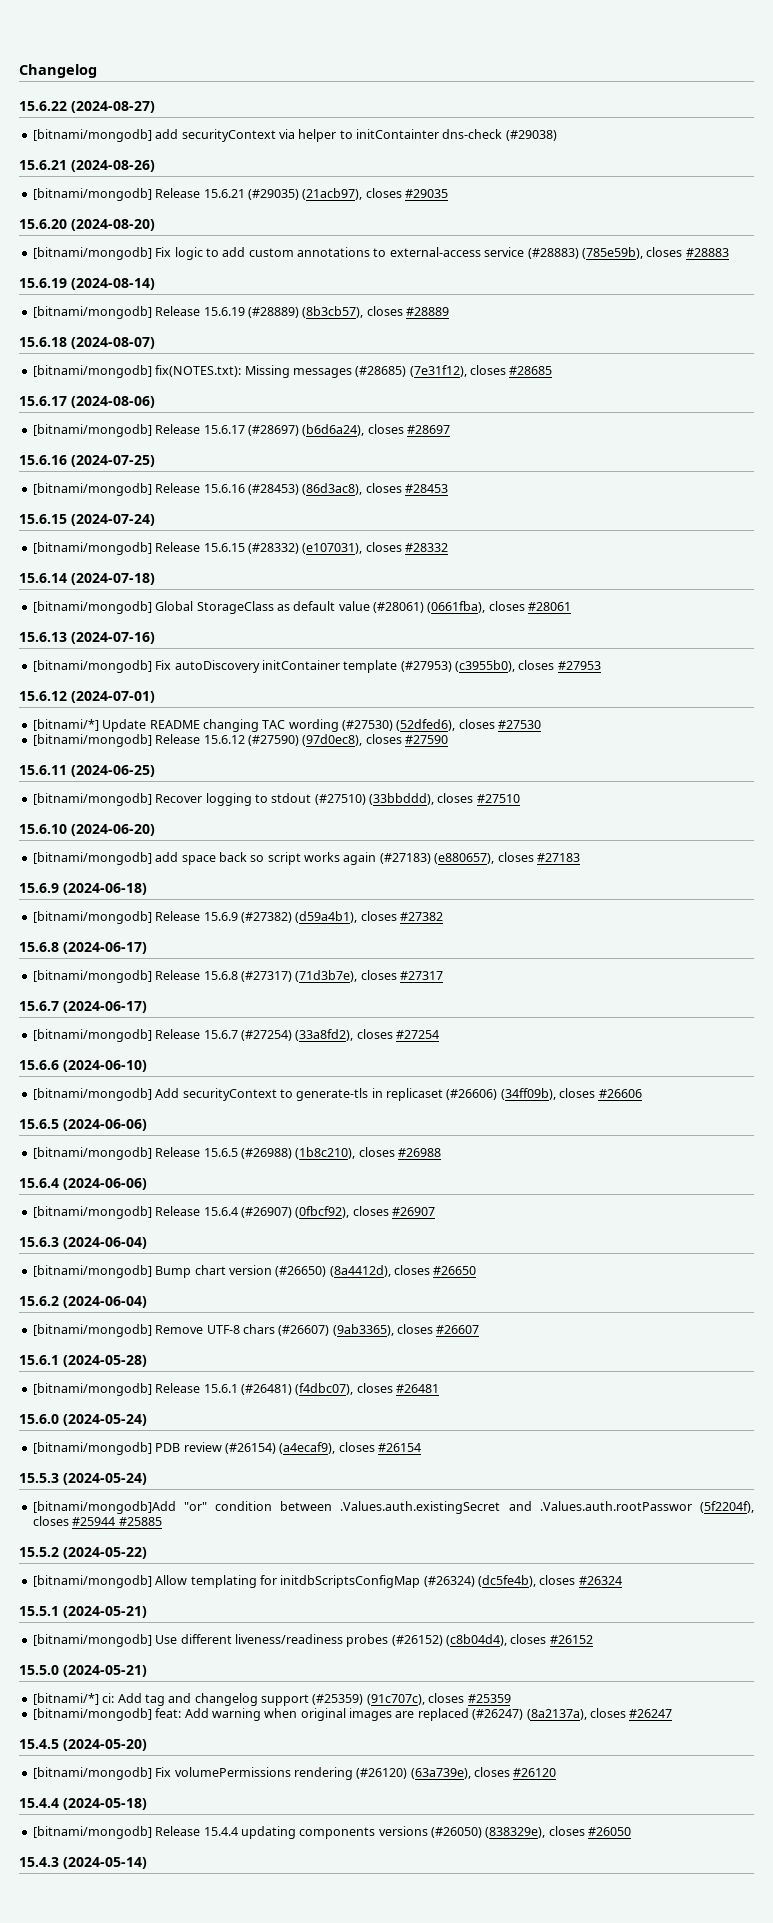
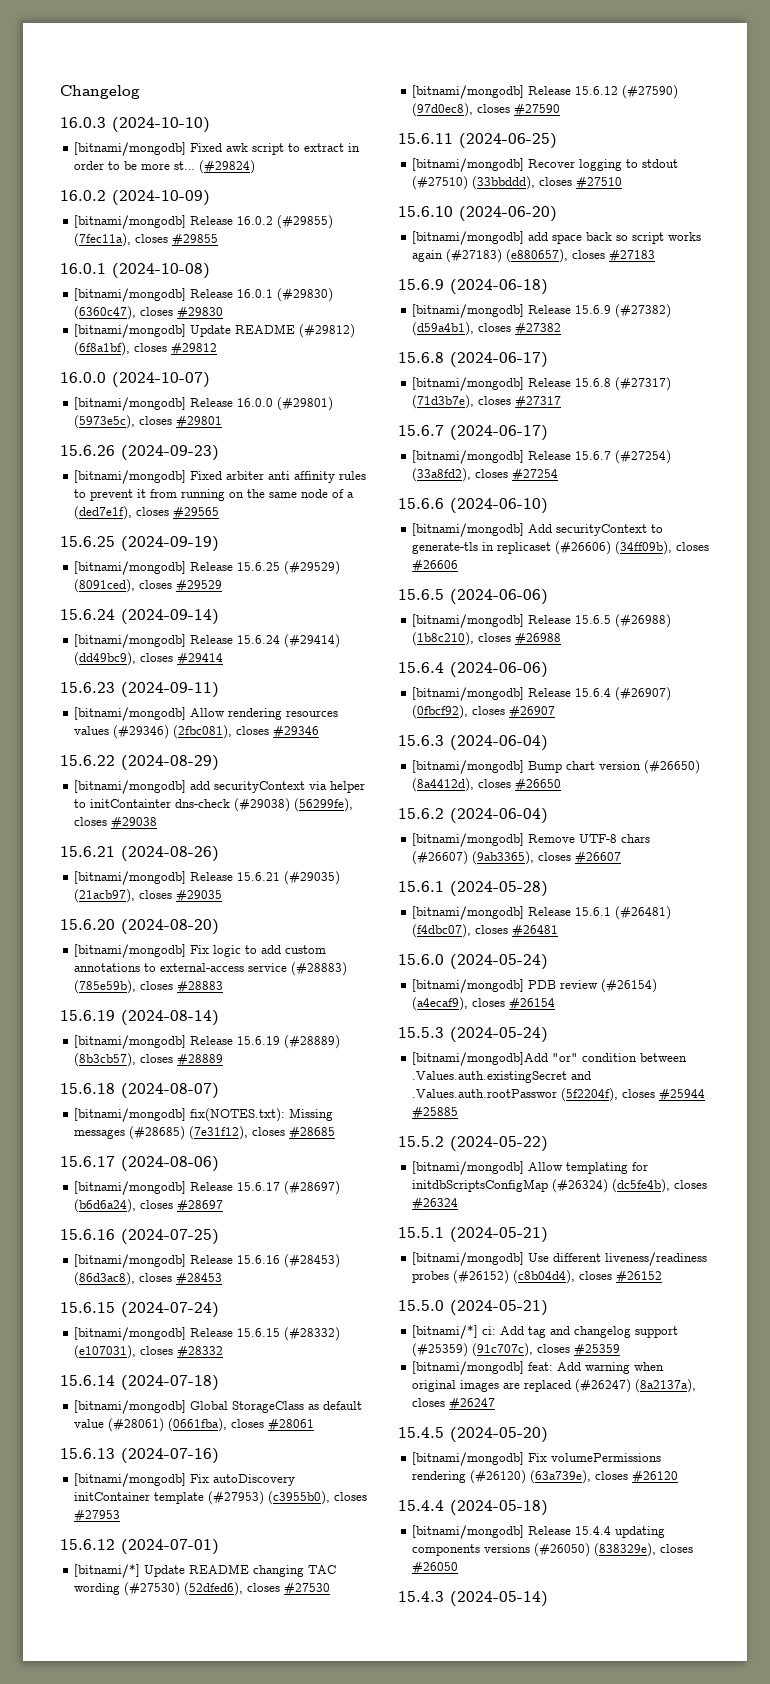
+ 16.0.3 (2024-10-10)
+ [bitnami/mongodb] Fixed awk script to extract in order to be more st… (#29824)
+ 16.0.2 (2024-10-09)
+ [bitnami/mongodb] Release 16.0.2 (#29855) (7fec11a), closes #29855
+ 16.0.1 (2024-10-08)
+ [bitnami/mongodb] Release 16.0.1 (#29830) (6360c47), closes #29830
+ [bitnami/mongodb] Update README (#29812) (6f8a1bf), closes #29812
+ 16.0.0 (2024-10-07)
+ [bitnami/mongodb] Release 16.0.0 (#29801) (5973e5c), closes #29801
+ 15.6.26 (2024-09-23)
+ [bitnami/mongodb] Fixed arbiter anti affinity rules to prevent it from running on the same node of a (ded7e1f), closes #29565
+ 15.6.25 (2024-09-19)
+ [bitnami/mongodb] Release 15.6.25 (#29529) (8091ced), closes #29529
+ 15.6.24 (2024-09-14)
+ [bitnami/mongodb] Release 15.6.24 (#29414) (dd49bc9), closes #29414
+ 15.6.23 (2024-09-11)
+ [bitnami/mongodb] Allow rendering resources values (#29346) (2fbc081), closes #29346
- 15.6.22 (2024-08-27)
+ 15.6.22 (2024-08-29)
- [bitnami/mongodb] add securityContext via helper to initContainter dns-check (#29038)
+ [bitnami/mongodb] add securityContext via helper to initContainter dns-check (#29038) (56299fe), closes #29038

